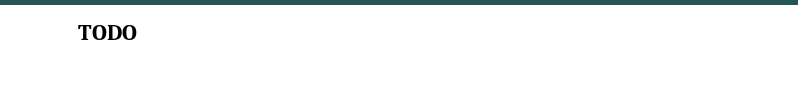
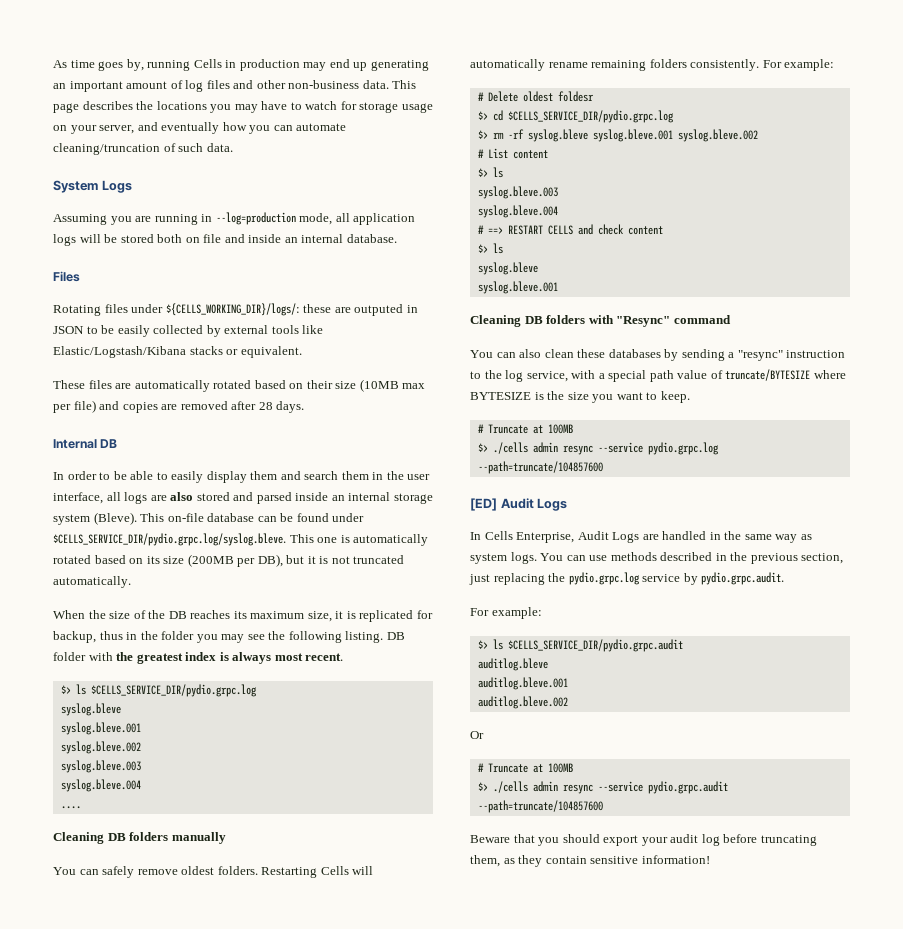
- TODO
+ As time goes by, running Cells in production may end up generating an important amount of log files and other non-business data. This page describes the locations you may have to watch for storage usage on your server, and eventually how you can automate cleaning/truncation of such data.
+ System Logs
+ Assuming you are running in --log=production mode, all application logs will be stored both on file and inside an internal database.
+ Files
+ Rotating files under ${CELLS_WORKING_DIR}/logs/: these are outputed in JSON to be easily collected by external tools like Elastic/Logstash/Kibana stacks or equivalent.
+ These files are automatically rotated based on their size (10MB max per file) and copies are removed after 28 days.
+ Internal DB
+ In order to be able to easily display them and search them in the user interface, all logs are also stored and parsed inside an internal storage system (Bleve). This on-file database can be found under $CELLS_SERVICE_DIR/pydio.grpc.log/syslog.bleve. This one is automatically rotated based on its size (200MB per DB), but it is not truncated automatically.
+ When the size of the DB reaches its maximum size, it is replicated for backup, thus in the folder you may see the following listing. DB folder with the greatest index is always most recent.
+ $> ls $CELLS_SERVICE_DIR/pydio.grpc.log
+ syslog.bleve
+ syslog.bleve.001
+ syslog.bleve.002
+ syslog.bleve.003
+ syslog.bleve.004
+ ....
+ Cleaning DB folders manually
+ You can safely remove oldest folders. Restarting Cells will automatically rename remaining folders consistently. For example:
+ # Delete oldest foldesr
+ $> cd $CELLS_SERVICE_DIR/pydio.grpc.log
+ $> rm -rf syslog.bleve syslog.bleve.001 syslog.bleve.002
+ # List content
+ $> ls
+ syslog.bleve.003
+ syslog.bleve.004
+ # ==> RESTART CELLS and check content
+ $> ls
+ syslog.bleve
+ syslog.bleve.001
+ Cleaning DB folders with "Resync" command
+ You can also clean these databases by sending a "resync" instruction to the log service, with a special path value of truncate/BYTESIZE where BYTESIZE is the size you want to keep.
+ # Truncate at 100MB
+ $> ./cells admin resync --service pydio.grpc.log --path=truncate/104857600
+ [ED] Audit Logs
+ In Cells Enterprise, Audit Logs are handled in the same way as system logs. You can use methods described in the previous section, just replacing the pydio.grpc.log service by pydio.grpc.audit.
+ For example:
+ $> ls $CELLS_SERVICE_DIR/pydio.grpc.audit
+ auditlog.bleve
+ auditlog.bleve.001
+ auditlog.bleve.002
+ Or
+ # Truncate at 100MB
+ $> ./cells admin resync --service pydio.grpc.audit --path=truncate/104857600
+ Beware that you should export your audit log before truncating them, as they contain sensitive information!

